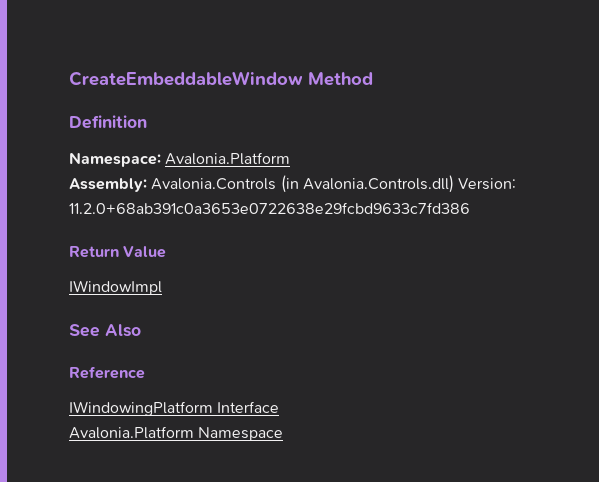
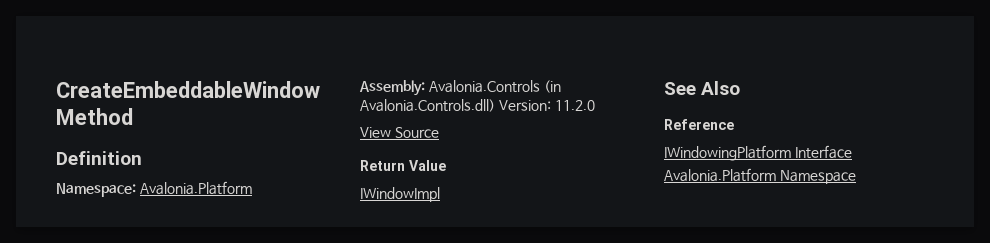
- Assembly: Avalonia.Controls (in Avalonia.Controls.dll) Version: 11.2.0+68ab391c0a3653e0722638e29fcbd9633c7fd386
+ Assembly: Avalonia.Controls (in Avalonia.Controls.dll) Version: 11.2.0
+ View Source

